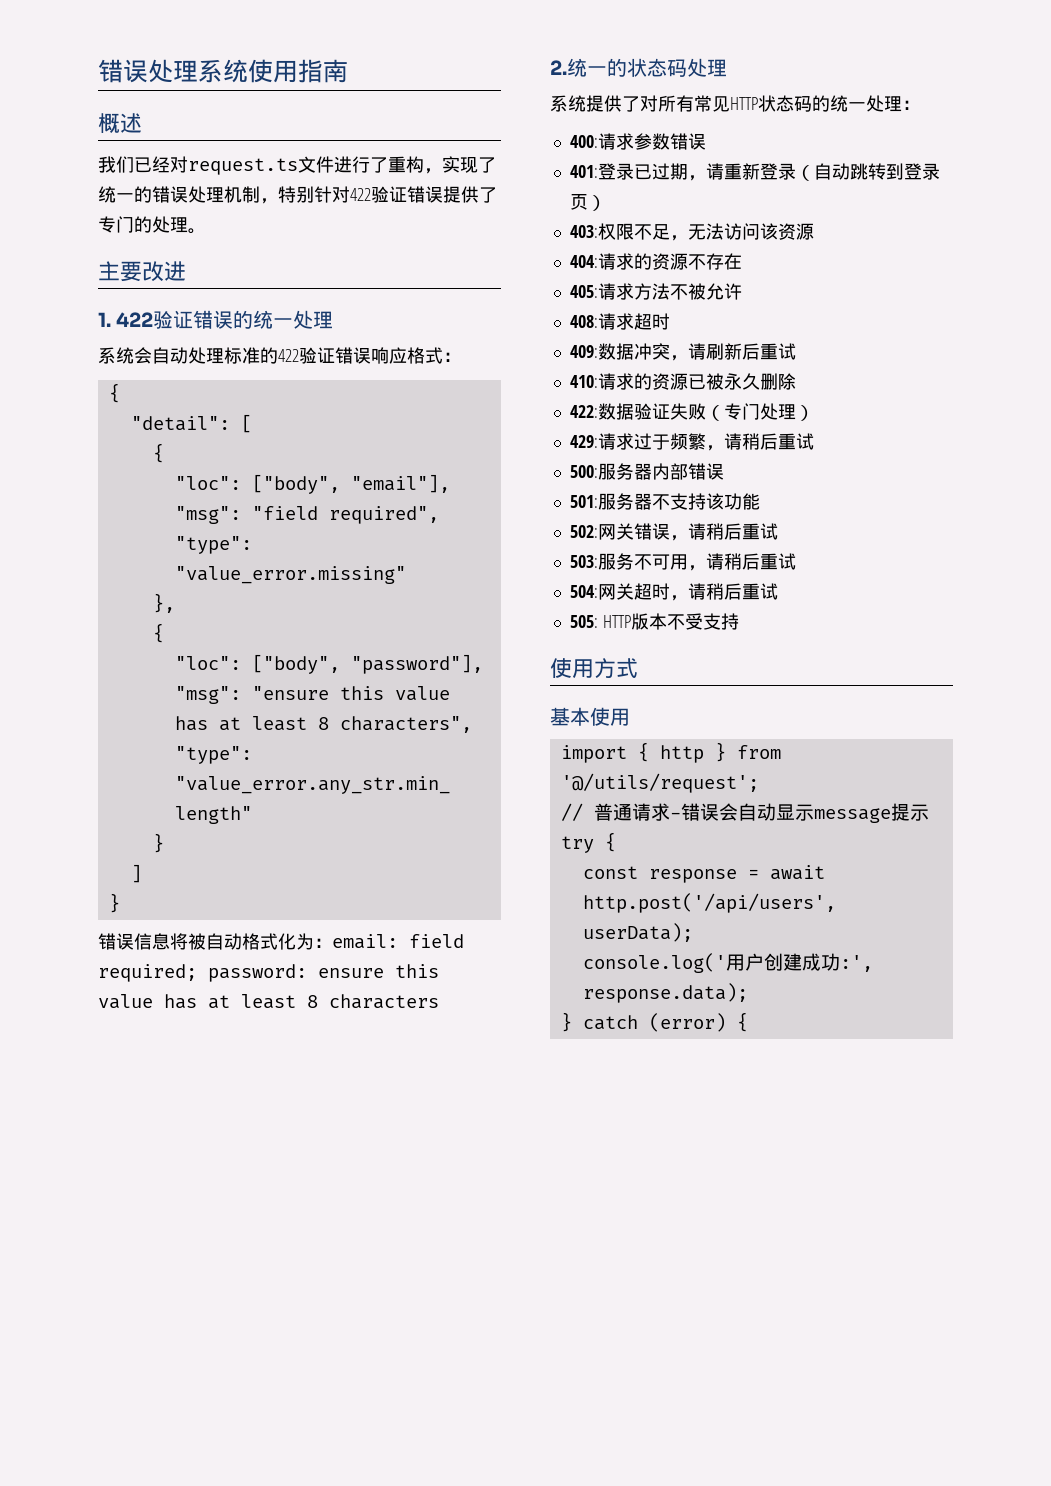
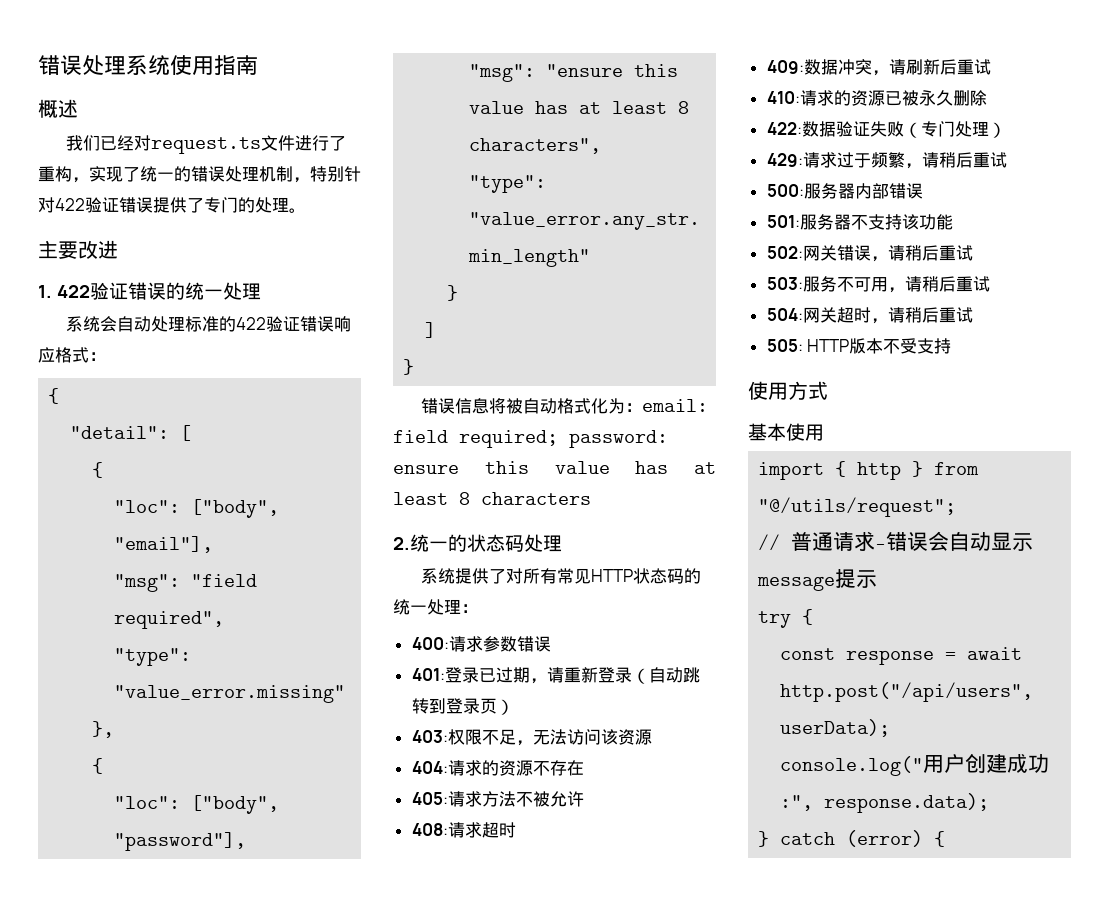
- import { http } from '@/utils/request';
+ import { http } from "@/utils/request";
- const response = await http.post('/api/users', userData);
+ const response = await http.post("/api/users", userData);
- console.log('用户创建成功:', response.data);
+ console.log("用户创建成功:", response.data);

